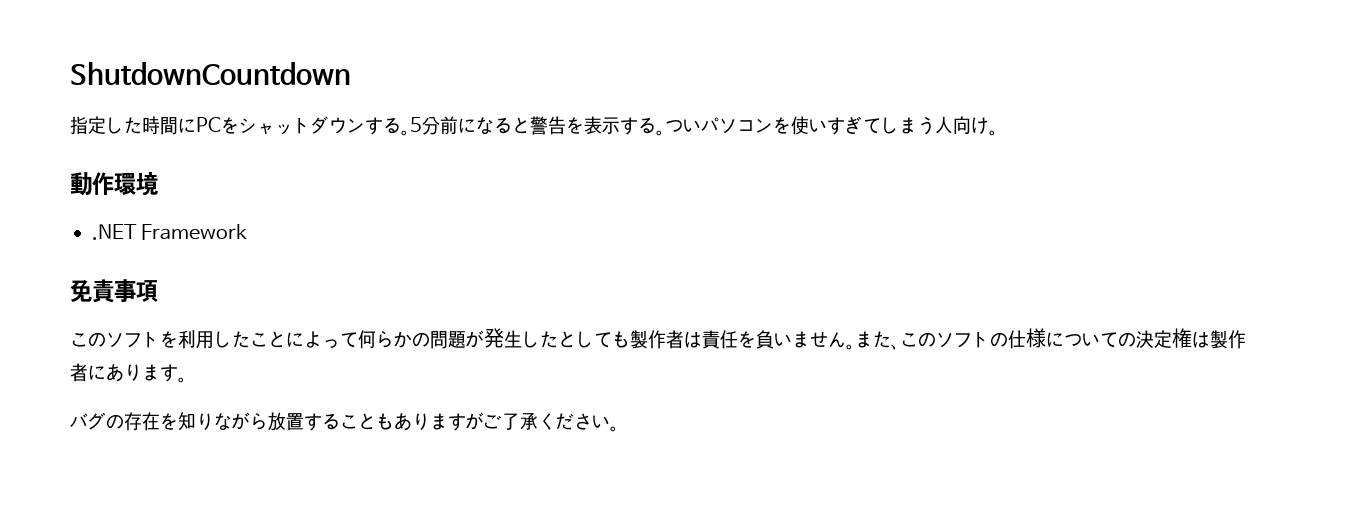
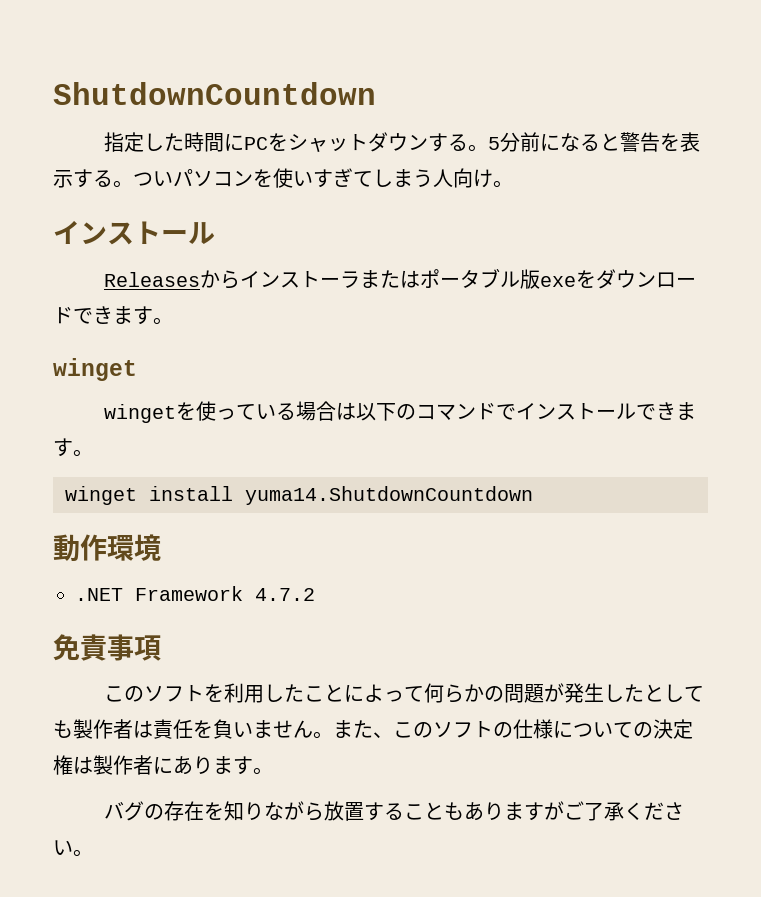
  ついパソコンを使いすぎてしまう人向け。
+ インストール
+ Releasesからインストーラまたはポータブル版exeをダウンロードできます。
+ winget
+ wingetを使っている場合は以下のコマンドでインストールできます。
+ winget install yuma14.ShutdownCountdown
- .NET Framework
+ .NET Framework 4.7.2

